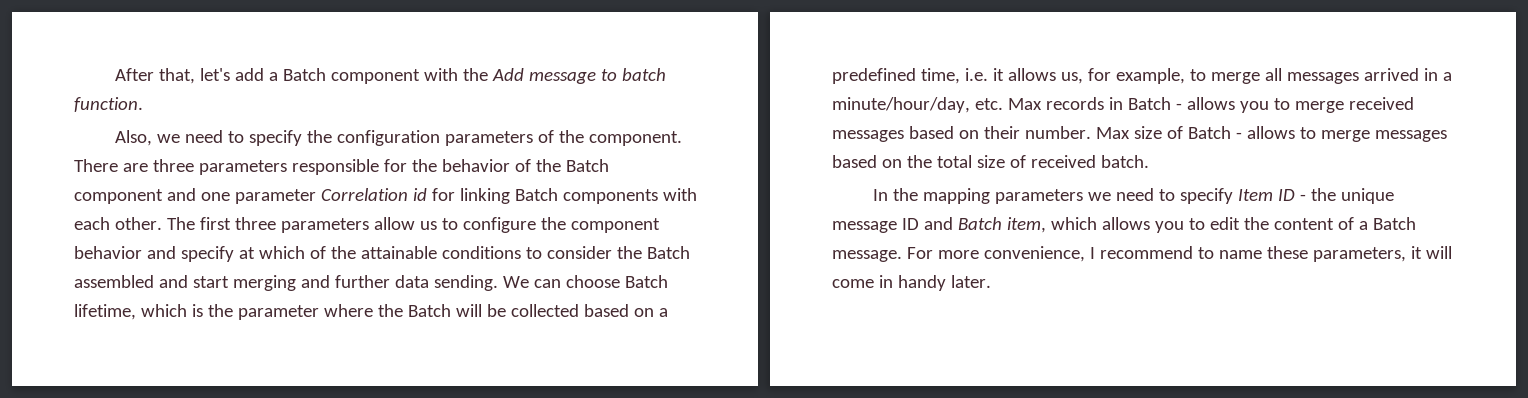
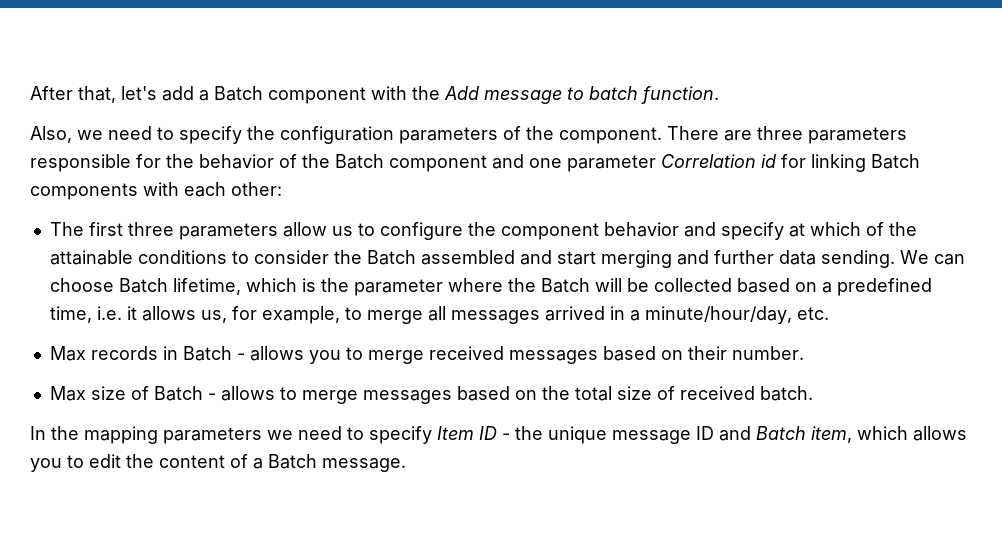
- There are three parameters responsible for the behavior of the Batch component and one parameter Correlation id for linking Batch components with each other. The first three parameters allow us to configure the component behavior and specify at which of the attainable conditions to consider the Batch assembled and start merging and further data sending.
+ There are three parameters responsible for the behavior of the Batch component and one parameter Correlation id for linking Batch components with each other:
+ The first three parameters allow us to configure the component behavior and specify at which of the attainable conditions to consider the Batch assembled and start merging and further data sending.
- We can choose Batch lifetime, which is the parameter where the Batch will be collected based on a predefined time, i.e. it allows us, for example, to merge all messages arrived in a minute/hour/day, etc. Max records in Batch - allows you to merge received messages based on their number. Max size of Batch - allows to merge messages based on the total size of received batch.
+ We can choose Batch lifetime, which is the parameter where the Batch will be collected based on a predefined time, i.e. it allows us, for example, to merge all messages arrived in a minute/hour/day, etc.
+ Max records in Batch - allows you to merge received messages based on their number.
+ Max size of Batch - allows to merge messages based on the total size of received batch.
- For more convenience, I recommend to name these parameters, it will come in handy later.

